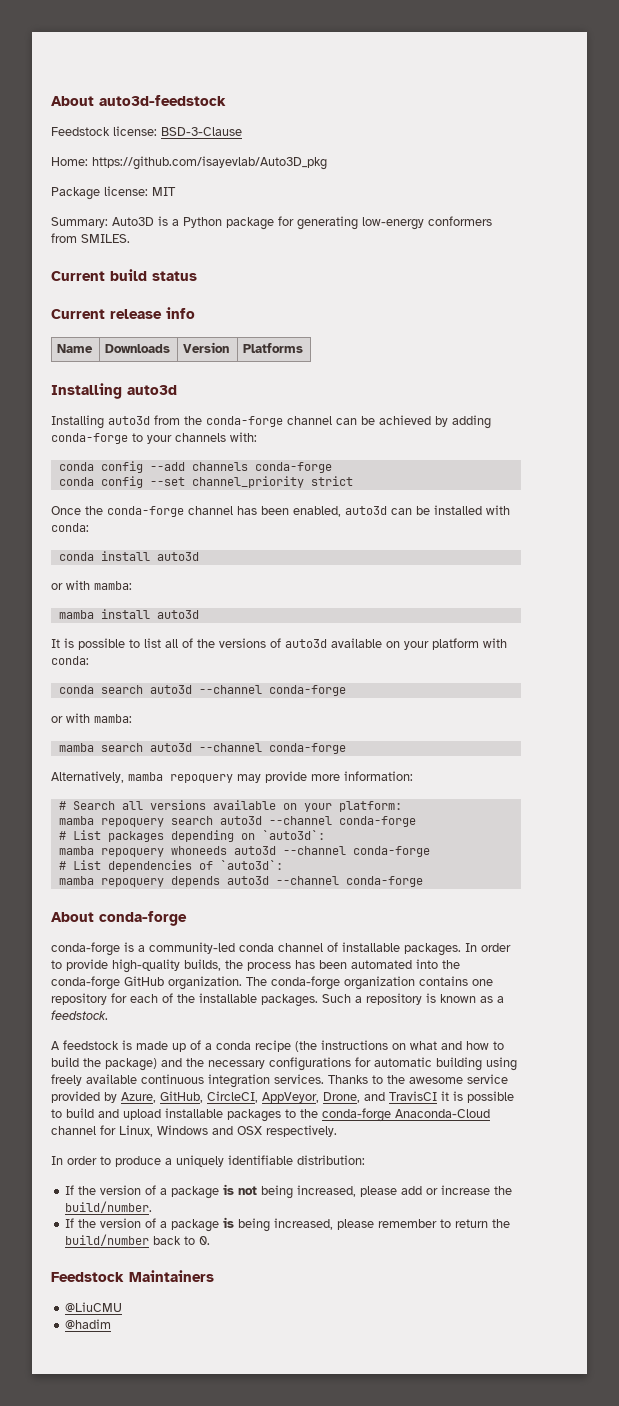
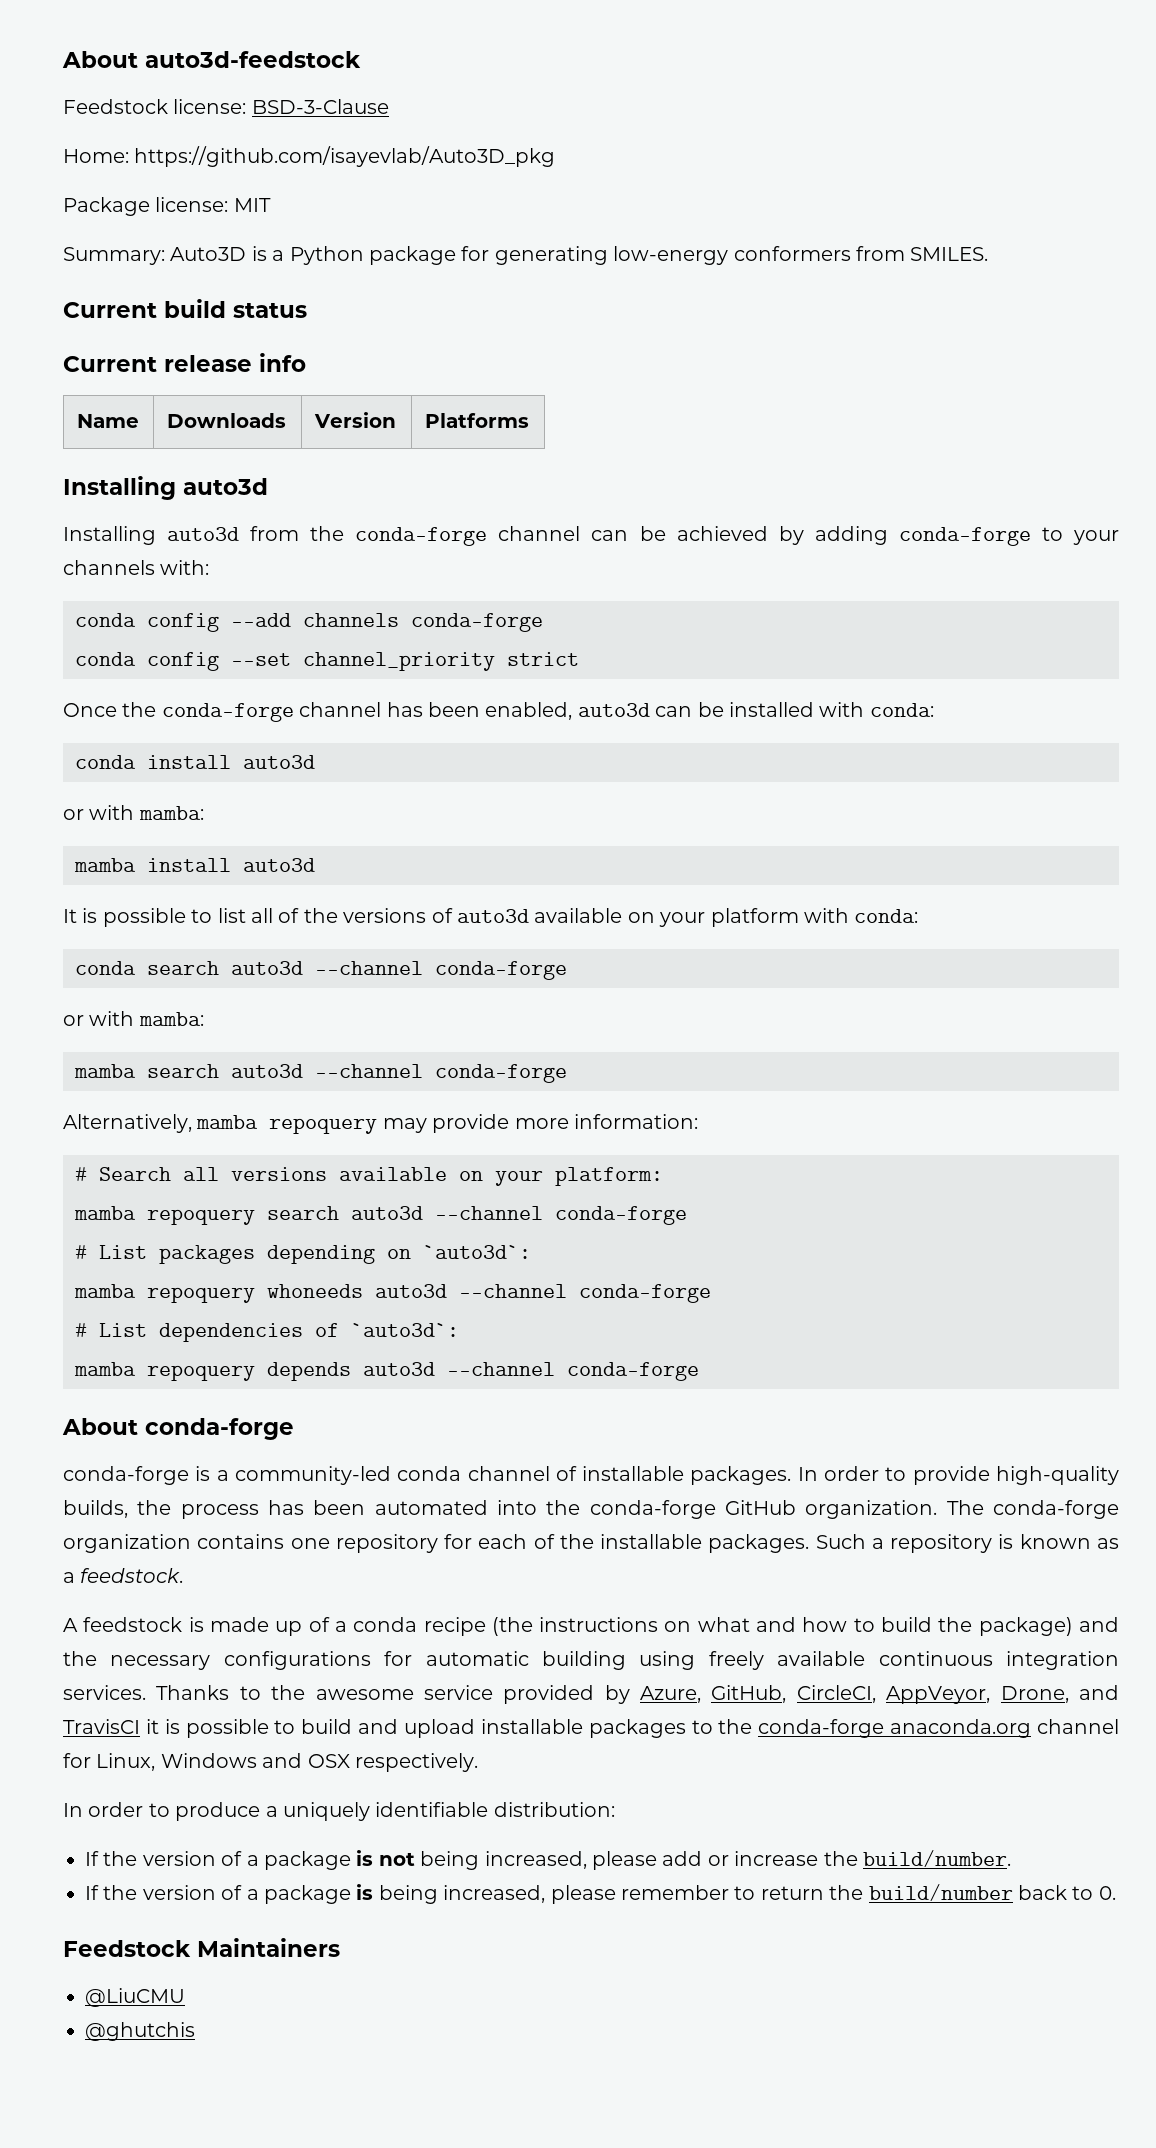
- Thanks to the awesome service provided by Azure, GitHub, CircleCI, AppVeyor, Drone, and TravisCI it is possible to build and upload installable packages to the conda-forge Anaconda-Cloud channel for Linux, Windows and OSX respectively.
+ Thanks to the awesome service provided by Azure, GitHub, CircleCI, AppVeyor, Drone, and TravisCI it is possible to build and upload installable packages to the conda-forge anaconda.org channel for Linux, Windows and OSX respectively.
- @hadim
+ @ghutchis

